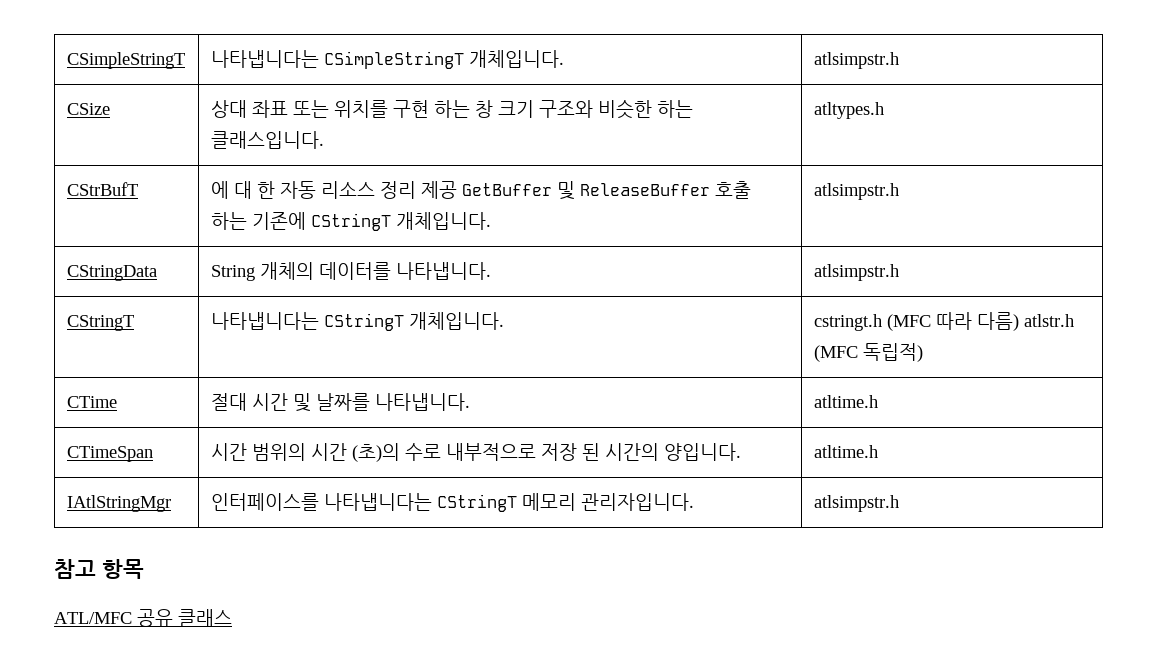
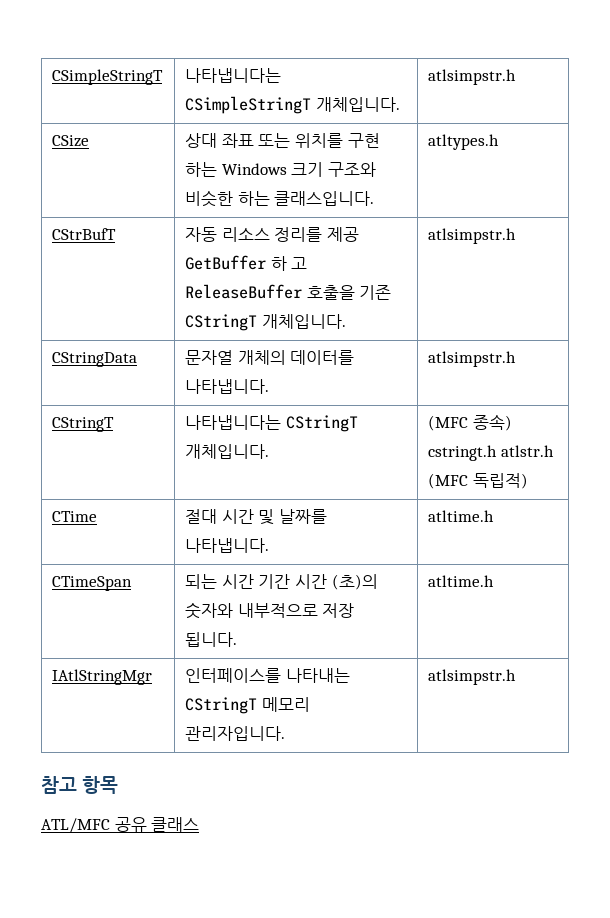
- CSize | 상대 좌표 또는 위치를 구현 하는 창 크기 구조와 비슷한 하는 클래스입니다. | atltypes.h
+ CSize | 상대 좌표 또는 위치를 구현 하는 Windows 크기 구조와 비슷한 하는 클래스입니다. | atltypes.h
- CStrBufT | 에 대 한 자동 리소스 정리 제공 GetBuffer 및 ReleaseBuffer 호출 하는 기존에 CStringT 개체입니다. | atlsimpstr.h
+ CStrBufT | 자동 리소스 정리를 제공 GetBuffer 하 고 ReleaseBuffer 호출을 기존 CStringT 개체입니다. | atlsimpstr.h
- CStringData | String 개체의 데이터를 나타냅니다. | atlsimpstr.h
+ CStringData | 문자열 개체의 데이터를 나타냅니다. | atlsimpstr.h
- CStringT | 나타냅니다는 CStringT 개체입니다. | cstringt.h (MFC 따라 다름) atlstr.h (MFC 독립적)
+ CStringT | 나타냅니다는 CStringT 개체입니다. | (MFC 종속) cstringt.h atlstr.h (MFC 독립적)
- CTimeSpan | 시간 범위의 시간 (초)의 수로 내부적으로 저장 된 시간의 양입니다. | atltime.h
+ CTimeSpan | 되는 시간 기간 시간 (초)의 숫자와 내부적으로 저장 됩니다. | atltime.h
- IAtlStringMgr | 인터페이스를 나타냅니다는 CStringT 메모리 관리자입니다. | atlsimpstr.h
+ IAtlStringMgr | 인터페이스를 나타내는 CStringT 메모리 관리자입니다. | atlsimpstr.h

